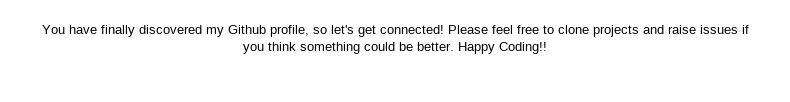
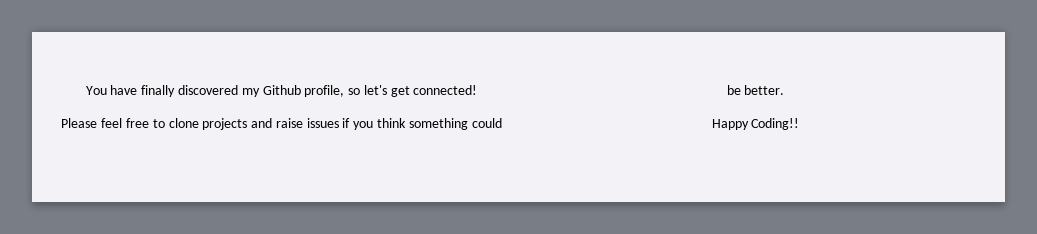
- You have finally discovered my Github profile, so let's get connected! Please feel free to clone projects and raise issues if you think something could be better. Happy Coding!!
+ You have finally discovered my Github profile, so let's get connected!
+ Please feel free to clone projects and raise issues if you think something could be better.
+ Happy Coding!!

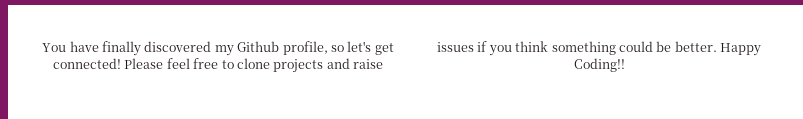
- You have finally discovered my Github profile, so let's get connected!
- Please feel free to clone projects and raise issues if you think something could be better.
- Happy Coding!!
+ You have finally discovered my Github profile, so let's get connected! Please feel free to clone projects and raise issues if you think something could be better. Happy Coding!!

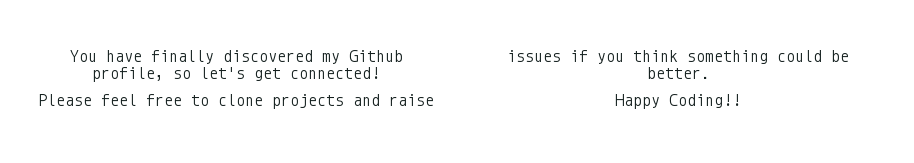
- You have finally discovered my Github profile, so let's get connected! Please feel free to clone projects and raise issues if you think something could be better. Happy Coding!!
+ You have finally discovered my Github profile, so let's get connected!
+ Please feel free to clone projects and raise issues if you think something could be better.
+ Happy Coding!!

